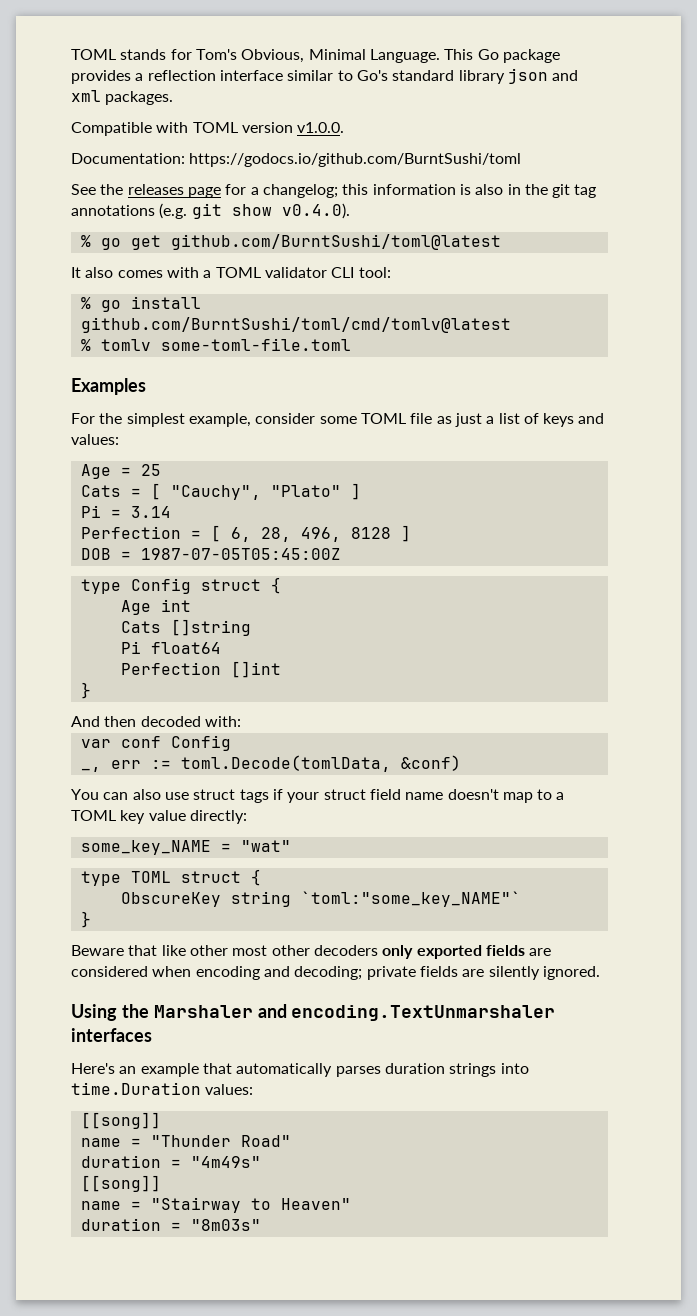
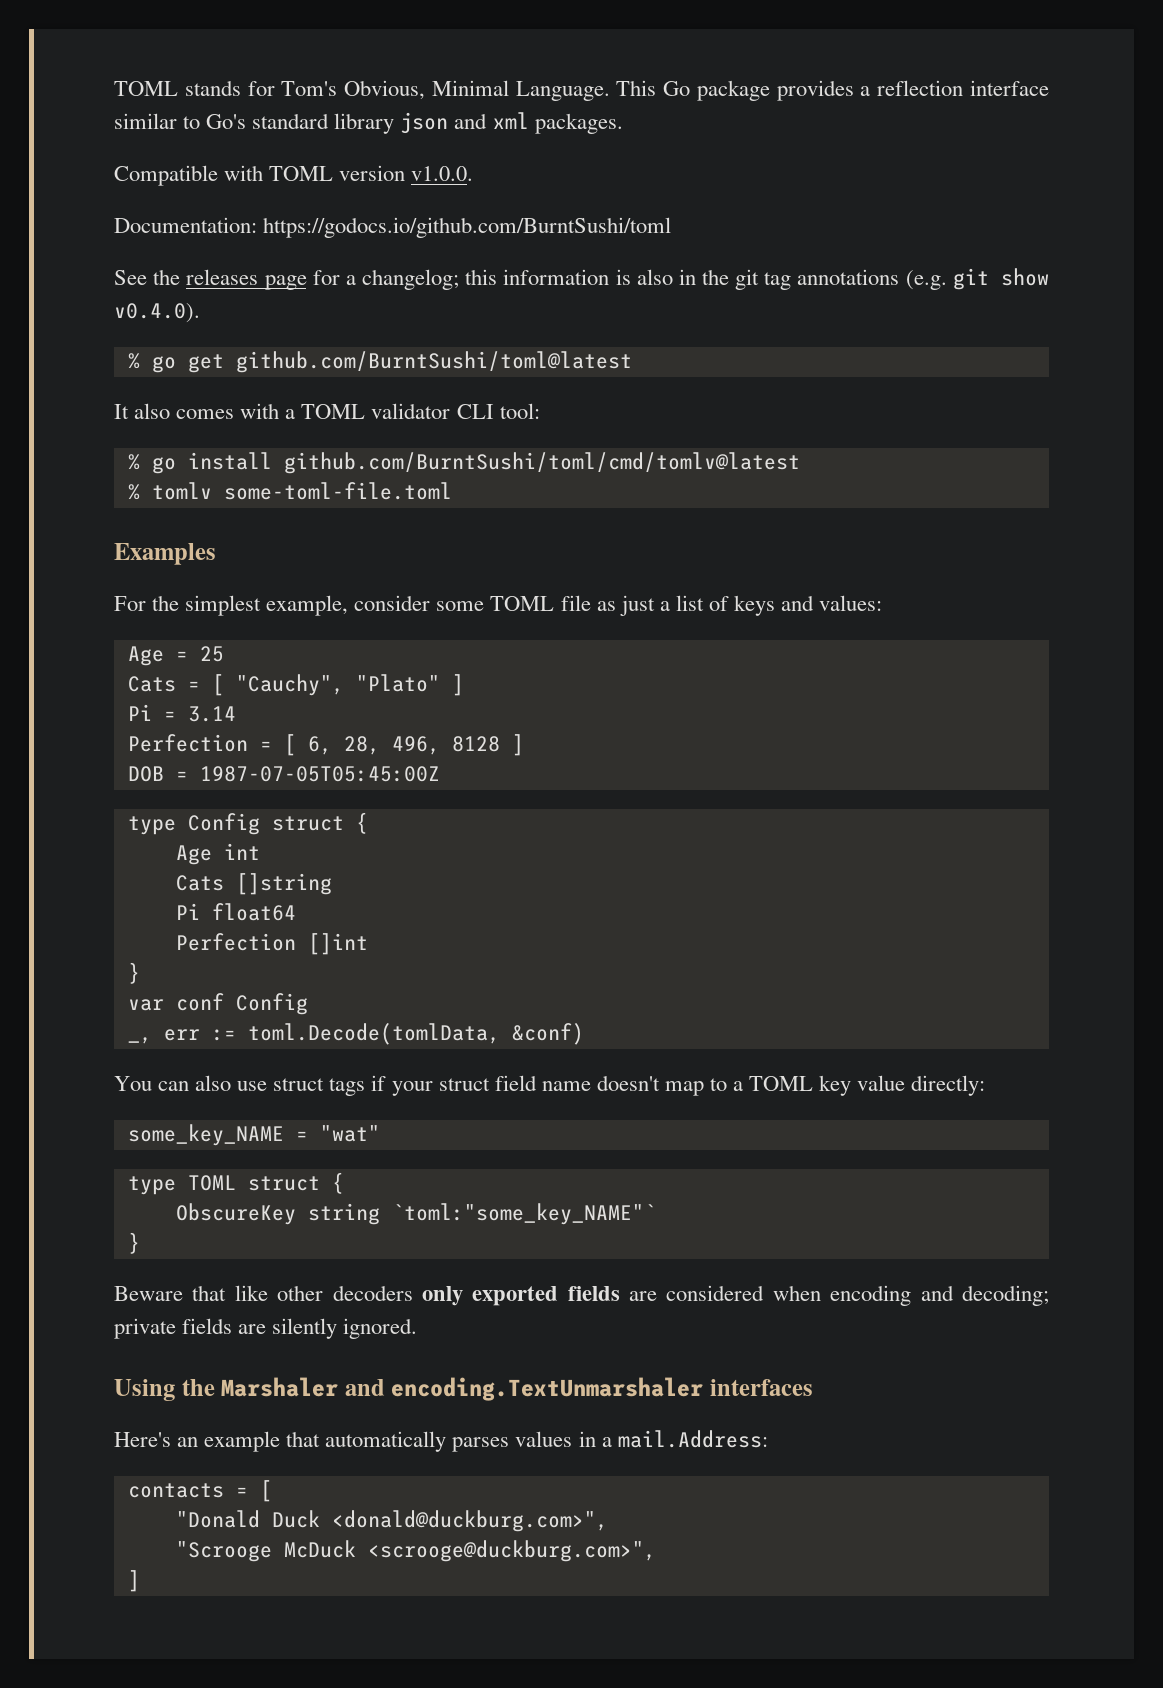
- And then decoded with:
- Beware that like other most other decoders only exported fields are considered when encoding and decoding; private fields are silently ignored.
+ Beware that like other decoders only exported fields are considered when encoding and decoding; private fields are silently ignored.
- Here's an example that automatically parses duration strings into time.Duration values:
- [[song]]
- name = "Thunder Road"
- duration = "4m49s"
- [[song]]
- name = "Stairway to Heaven"
- duration = "8m03s"
+ Here's an example that automatically parses values in a mail.Address:
+ contacts = [
+ "Donald Duck <donald@duckburg.com>",
+ "Scrooge McDuck <scrooge@duckburg.com>",
+ ]

